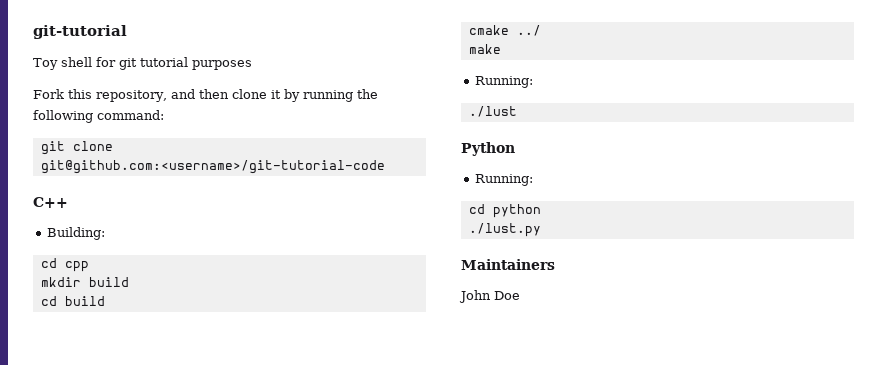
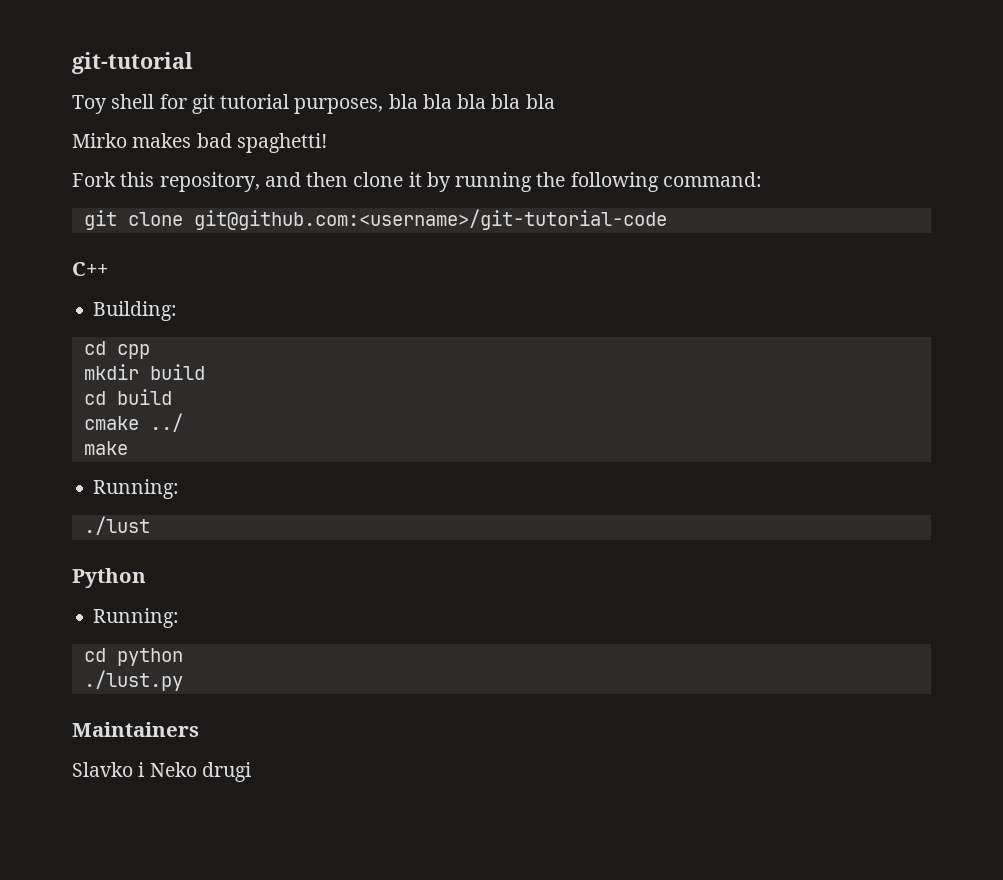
- Toy shell for git tutorial purposes
+ Toy shell for git tutorial purposes, bla bla bla bla bla
+ Mirko makes bad spaghetti!
- John Doe
+ Slavko i Neko drugi

